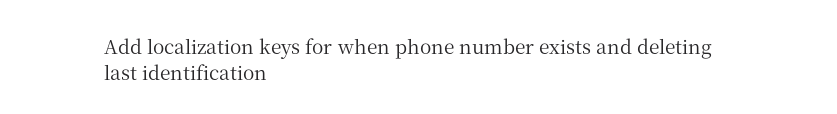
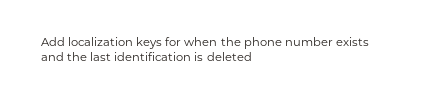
- Add localization keys for when phone number exists and deleting last identification
+ Add localization keys for when the phone number exists and the last identification is deleted

